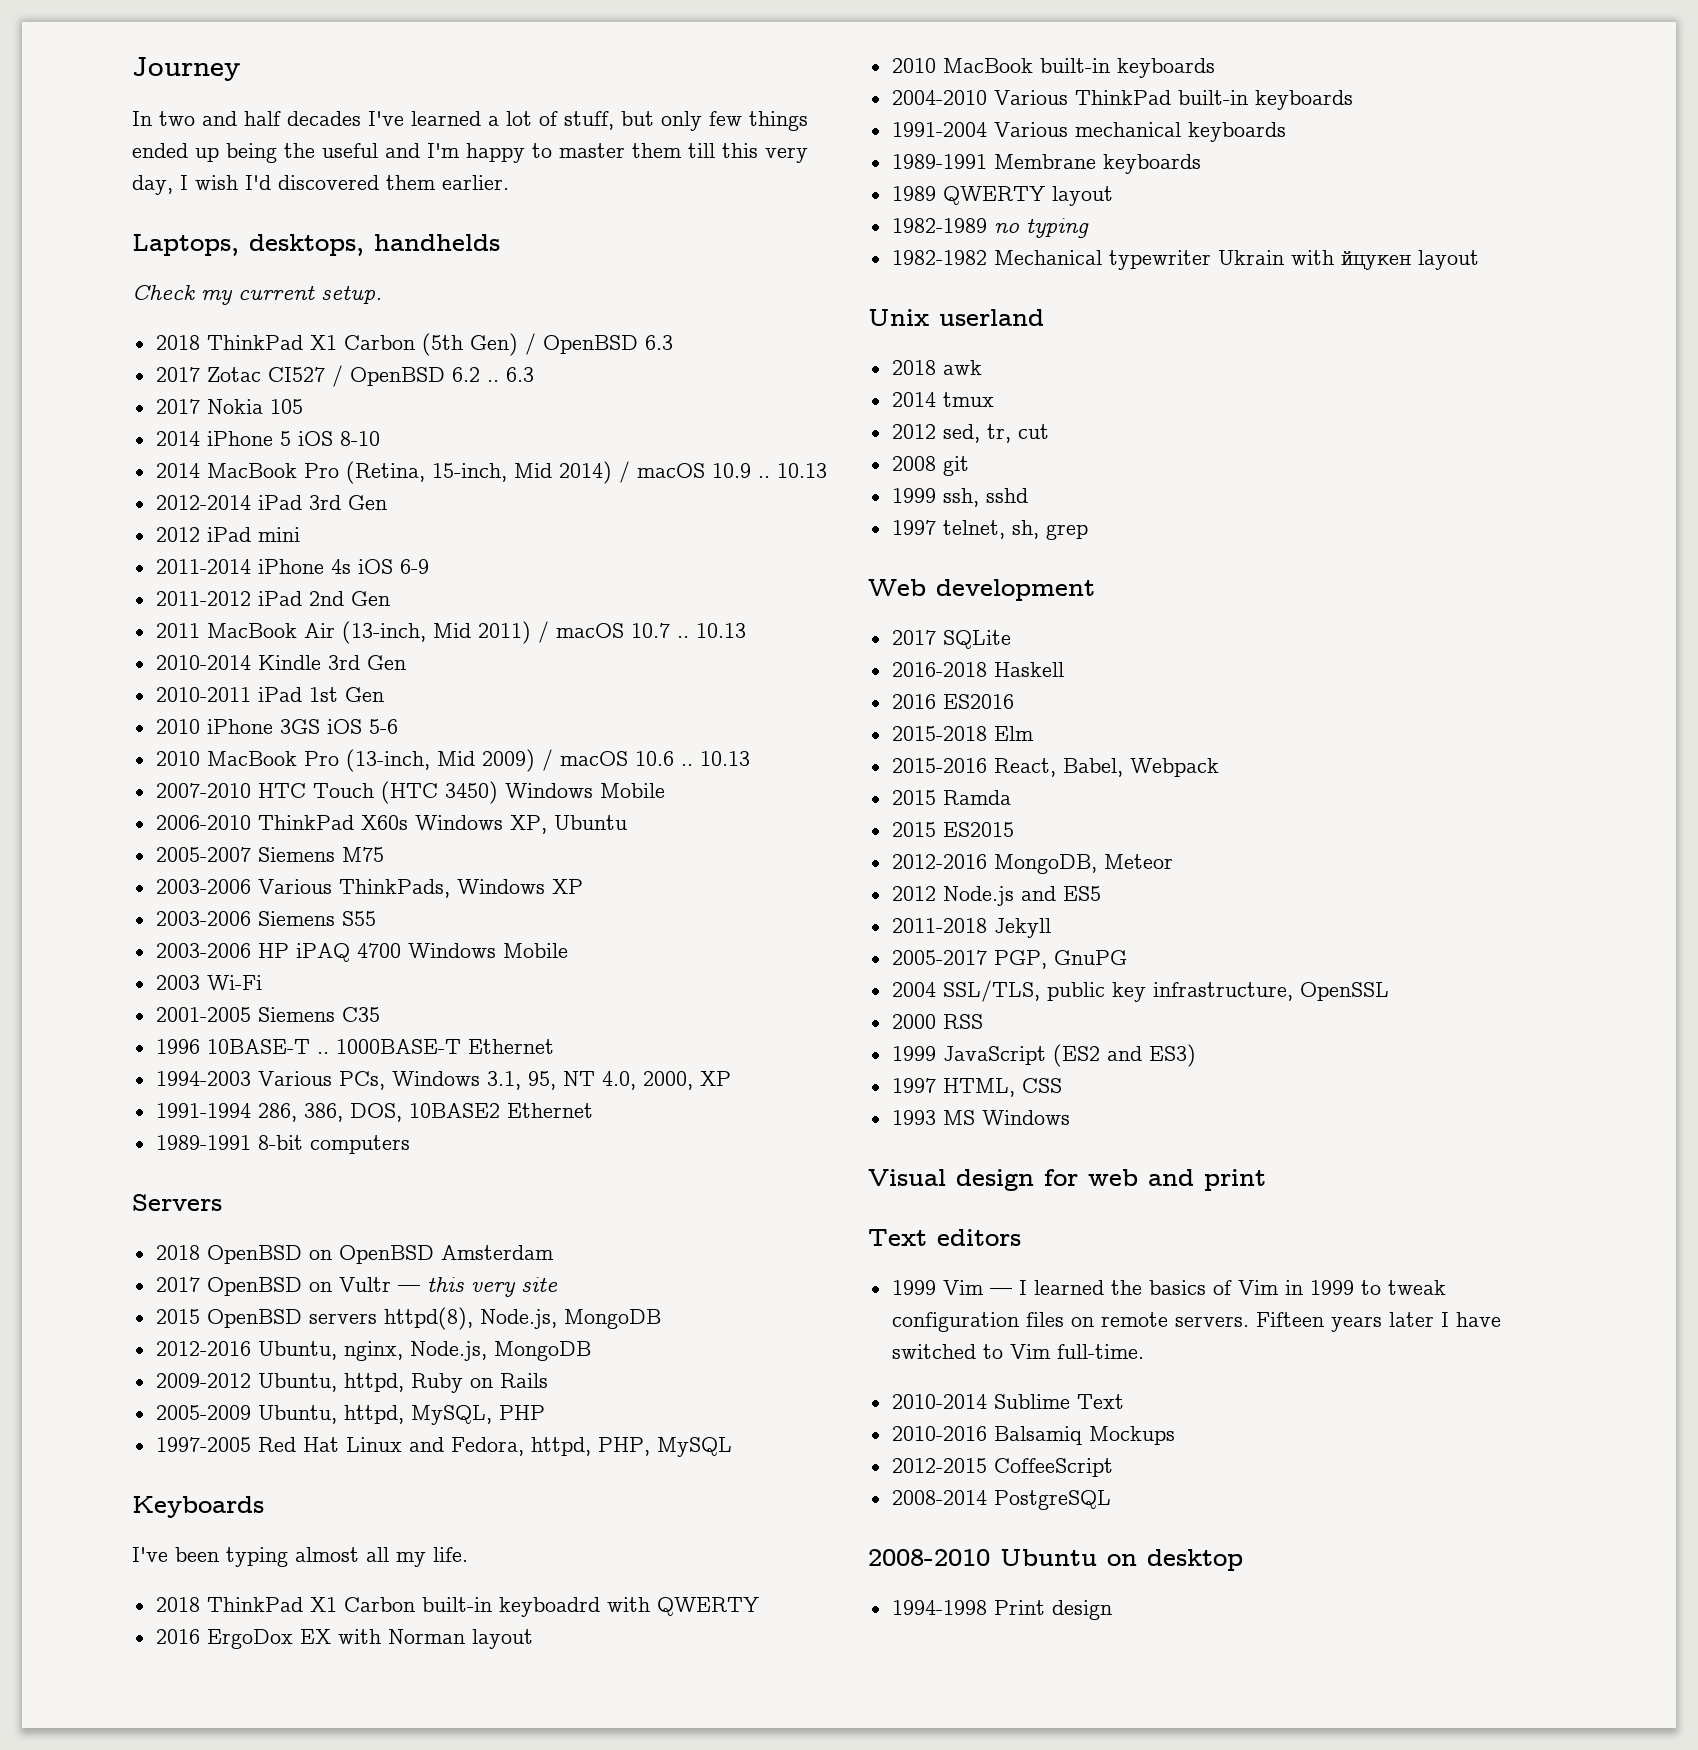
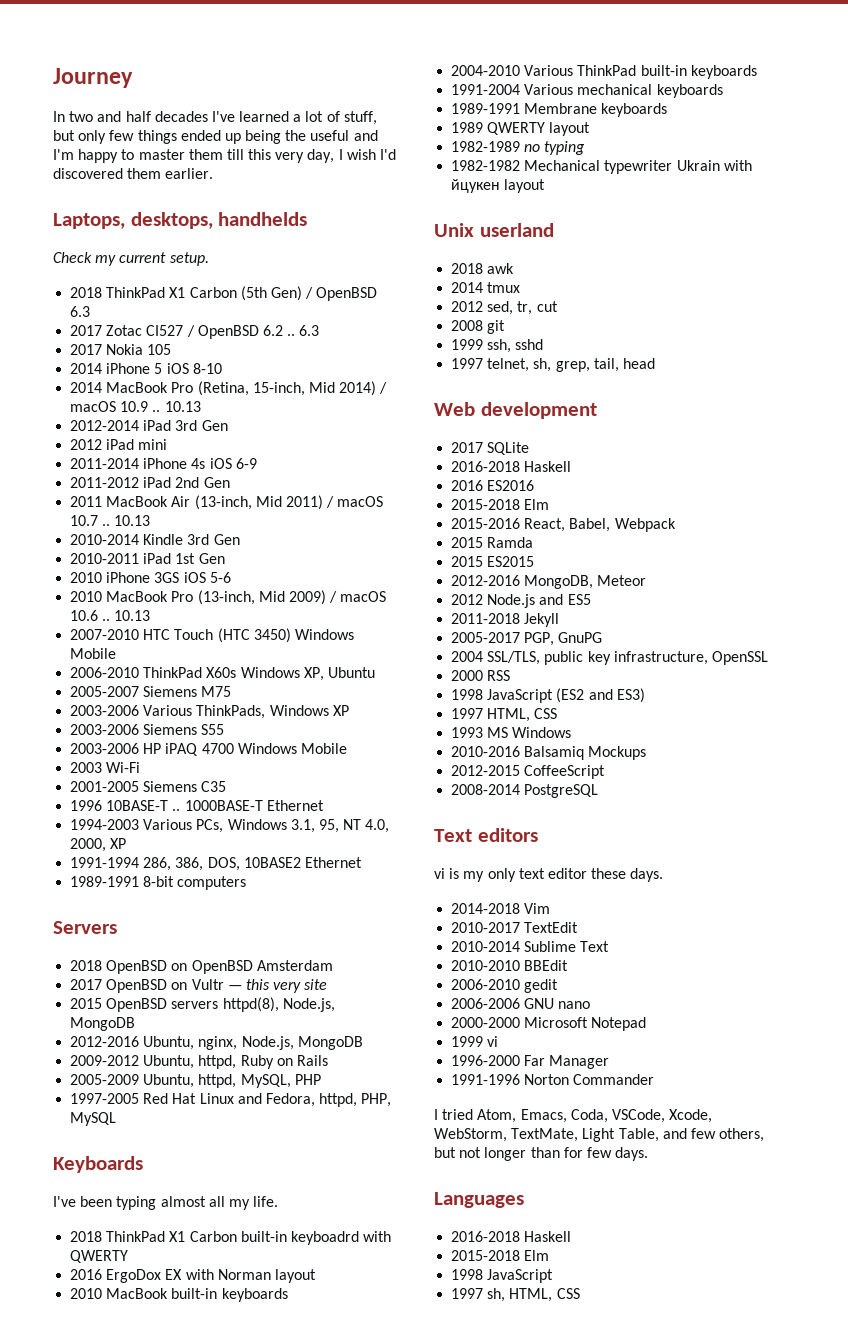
- 1997 telnet, sh, grep
+ 1997 telnet, sh, grep, tail, head
- 1999 JavaScript (ES2 and ES3)
+ 1998 JavaScript (ES2 and ES3)
- Visual design for web and print
- Text editors
- 1999 Vim — I learned the basics of Vim in 1999 to tweak configuration files on remote servers. Fifteen years later I have switched to Vim full-time.
- 2010-2014 Sublime Text
- 2008-2010 Ubuntu on desktop
- 1994-1998 Print design
+ Text editors
+ vi is my only text editor these days.
+ 2014-2018 Vim
+ 2010-2017 TextEdit
+ 2010-2014 Sublime Text
+ 2010-2010 BBEdit
+ 2006-2010 gedit
+ 2006-2006 GNU nano
+ 2000-2000 Microsoft Notepad
+ 1999 vi
+ 1996-2000 Far Manager
+ 1991-1996 Norton Commander
+ I tried Atom, Emacs, Coda, VSCode, Xcode, WebStorm, TextMate, Light Table, and few others, but not longer than for few days.
+ Languages
+ 2016-2018 Haskell
+ 2015-2018 Elm
+ 1998 JavaScript
+ 1997 sh, HTML, CSS

